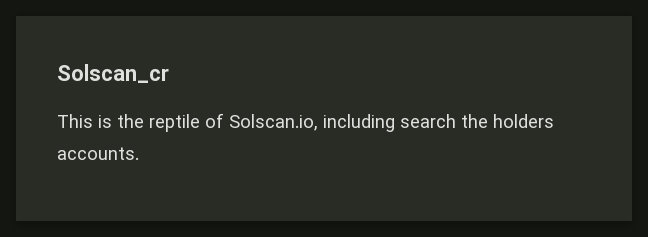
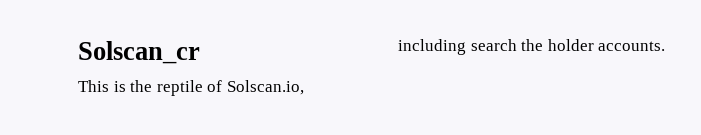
- This is the reptile of Solscan.io, including search the holders accounts.
+ This is the reptile of Solscan.io, including search the holder accounts.

